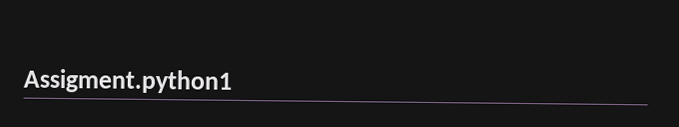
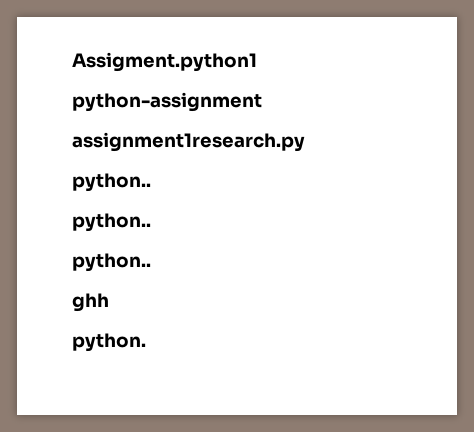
+ python-assignment
+ assignment1research.py
+ python..
+ python..
+ python..
+ ghh
+ python.

